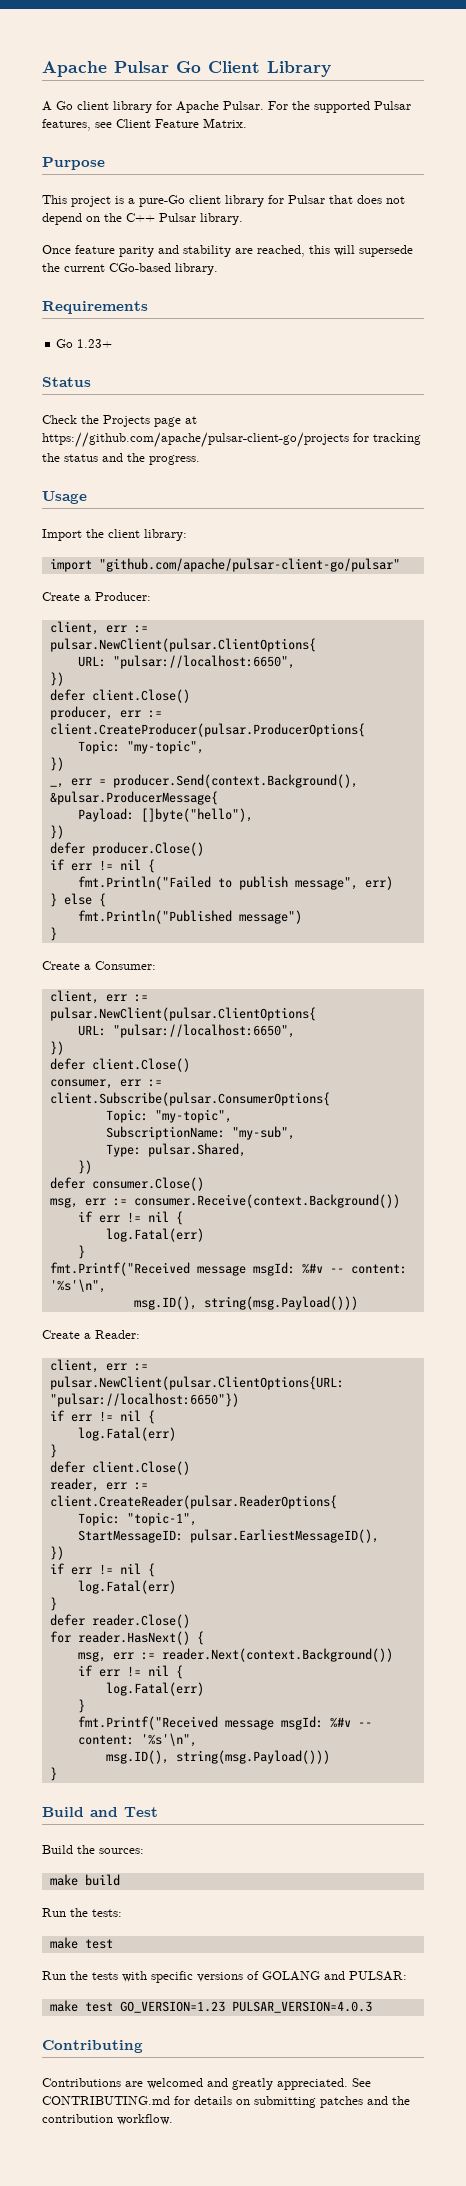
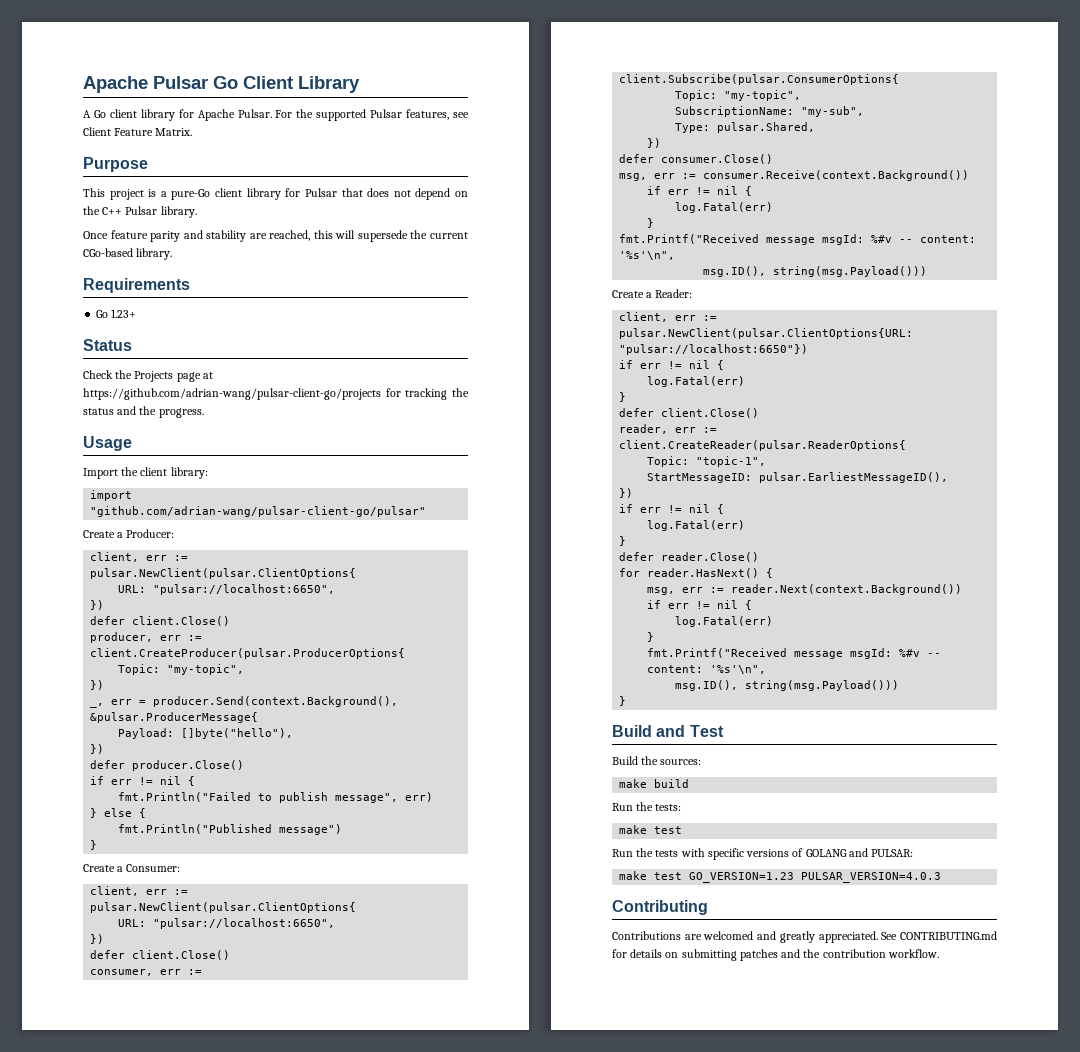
- Check the Projects page at https://github.com/apache/pulsar-client-go/projects for tracking the status and the progress.
+ Check the Projects page at https://github.com/adrian-wang/pulsar-client-go/projects for tracking the status and the progress.
- import "github.com/apache/pulsar-client-go/pulsar"
+ import "github.com/adrian-wang/pulsar-client-go/pulsar"

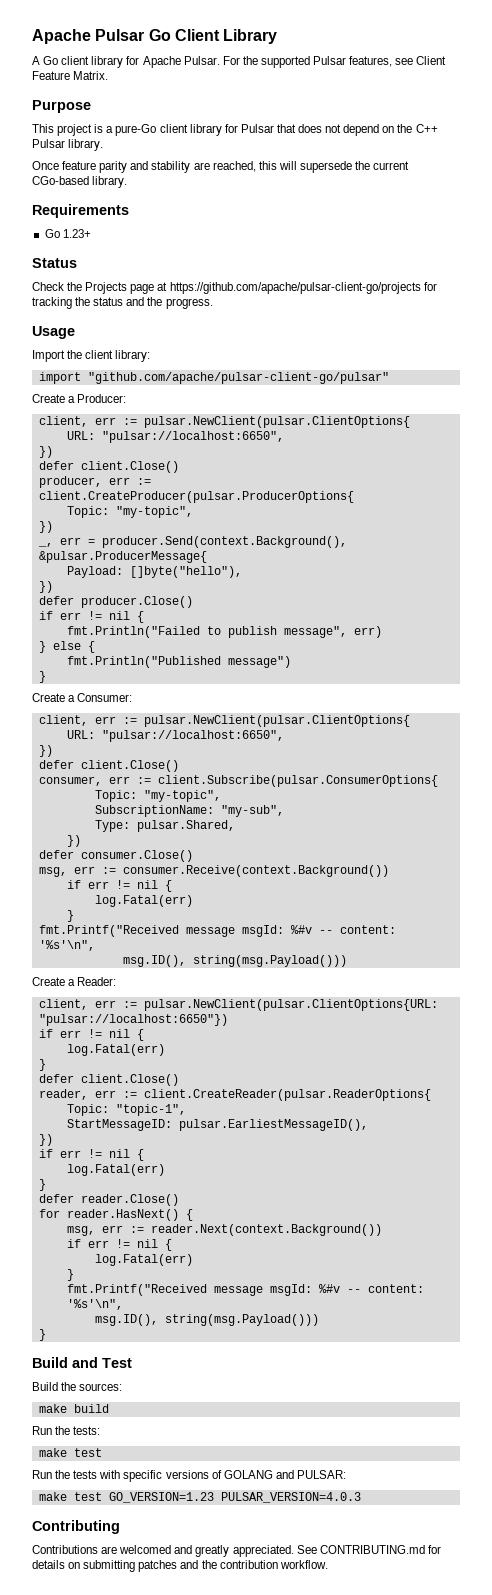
- Check the Projects page at https://github.com/adrian-wang/pulsar-client-go/projects for tracking the status and the progress.
+ Check the Projects page at https://github.com/apache/pulsar-client-go/projects for tracking the status and the progress.
- import "github.com/adrian-wang/pulsar-client-go/pulsar"
+ import "github.com/apache/pulsar-client-go/pulsar"

